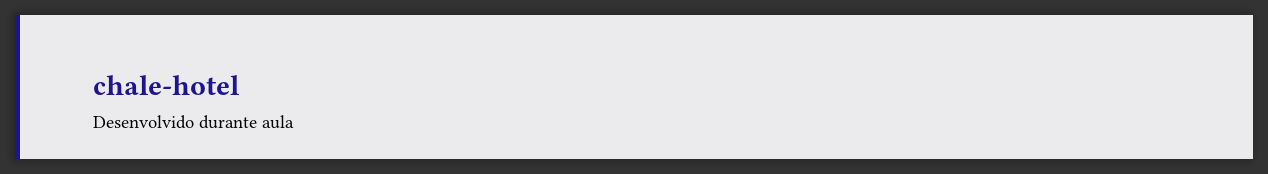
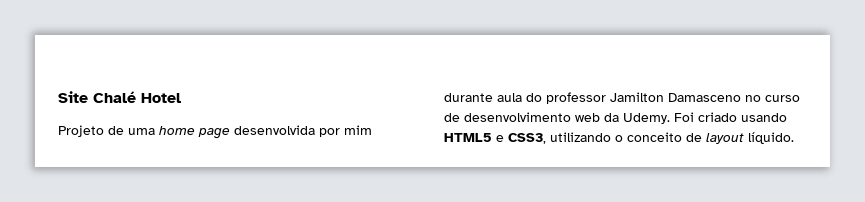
- chale-hotel
- Desenvolvido durante aula
+ Site Chalé Hotel
+ Projeto de uma home page desenvolvida por mim durante aula do professor Jamilton Damasceno no curso de desenvolvimento web da Udemy. Foi criado usando HTML5 e CSS3, utilizando o conceito de layout líquido.

